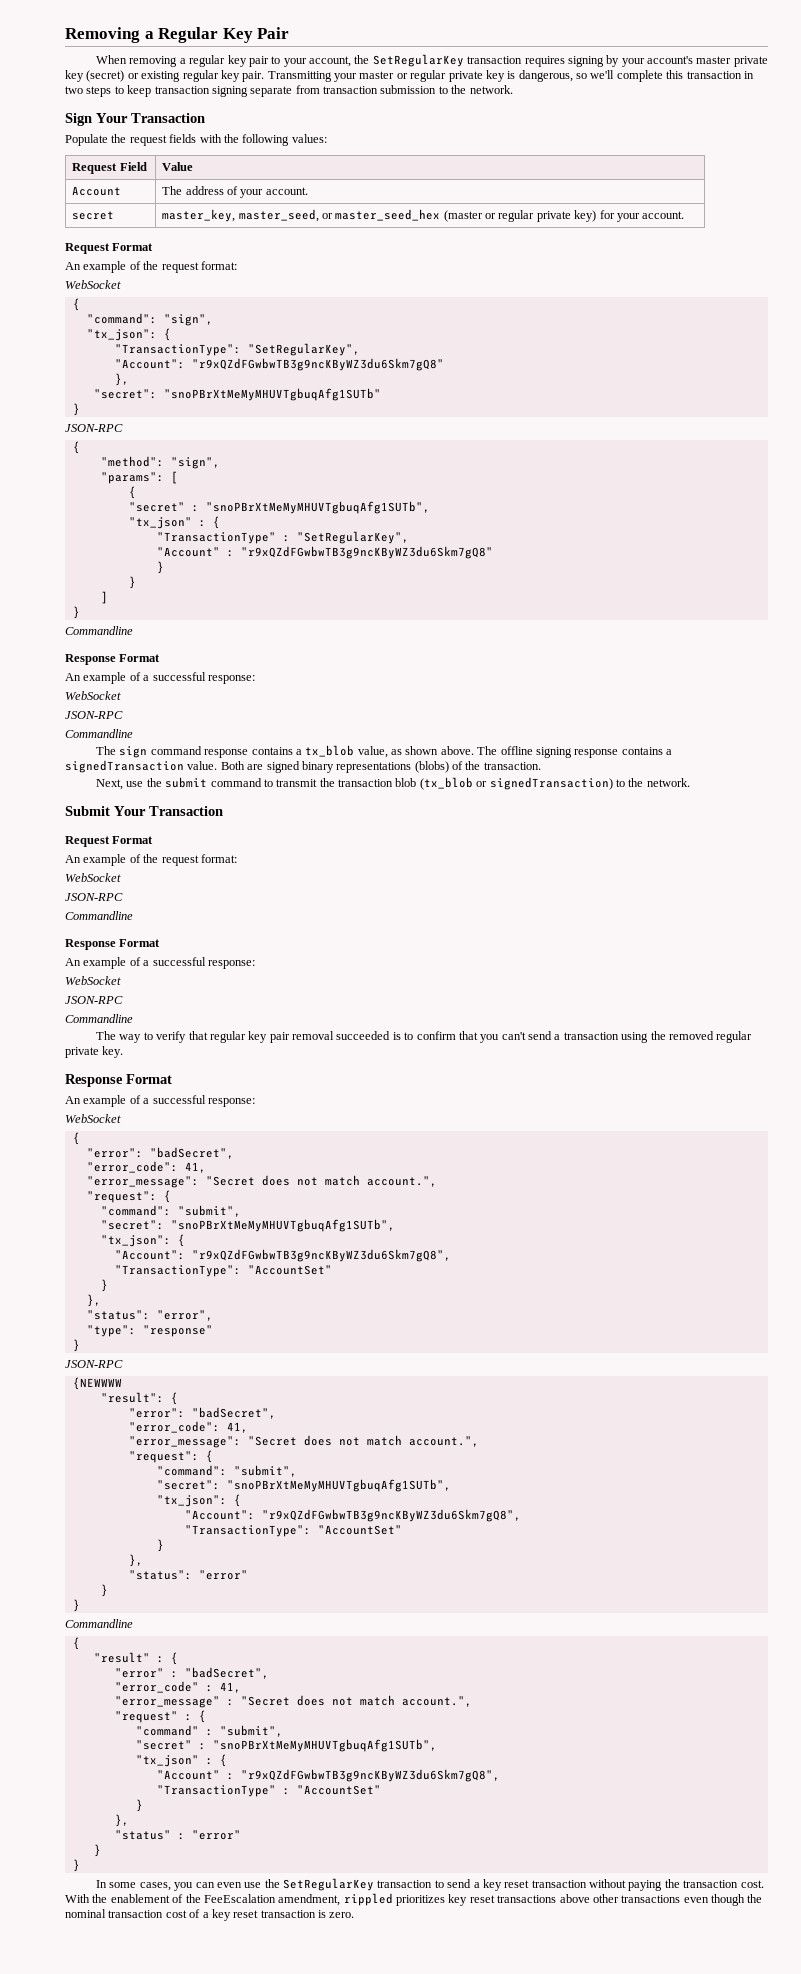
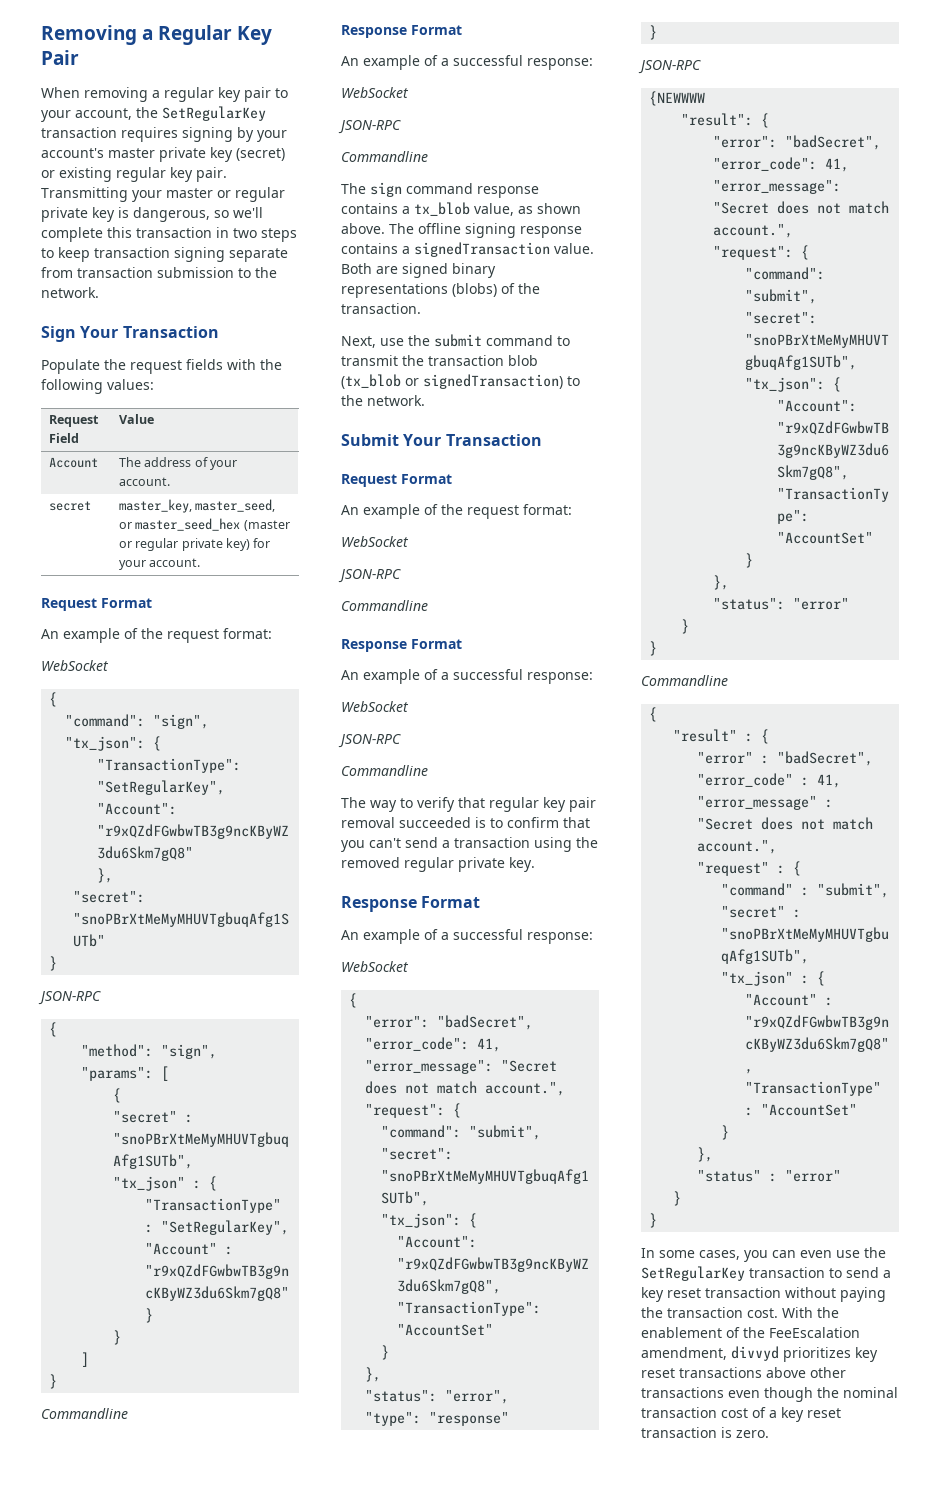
- With the enablement of the FeeEscalation amendment, rippled prioritizes key reset transactions above other transactions even though the nominal transaction cost of a key reset transaction is zero.
+ With the enablement of the FeeEscalation amendment, divvyd prioritizes key reset transactions above other transactions even though the nominal transaction cost of a key reset transaction is zero.

